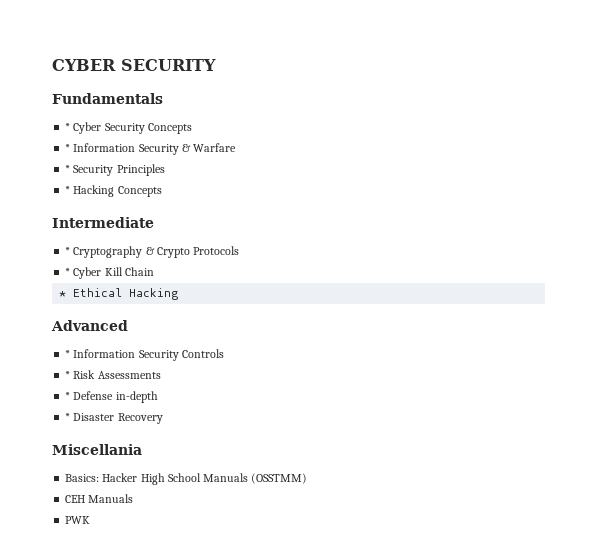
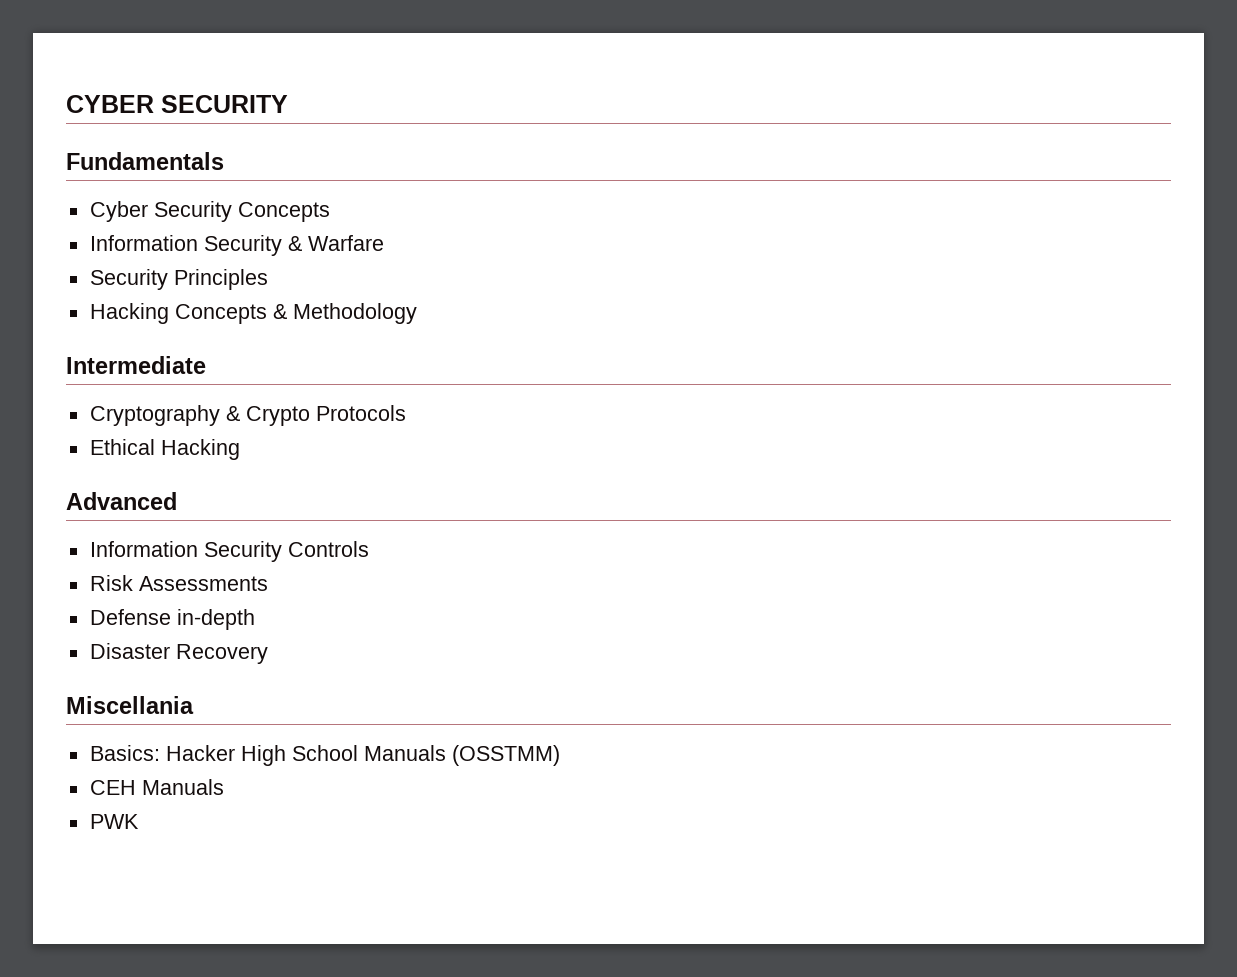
- * Cyber Security Concepts
+ Cyber Security Concepts
- * Information Security & Warfare
+ Information Security & Warfare
- * Security Principles
+ Security Principles
- * Hacking Concepts
+ Hacking Concepts & Methodology
- * Cryptography & Crypto Protocols
+ Cryptography & Crypto Protocols
- * Cyber Kill Chain
- * Ethical Hacking
+ Ethical Hacking
- * Information Security Controls
+ Information Security Controls
- * Risk Assessments
+ Risk Assessments
- * Defense in-depth
+ Defense in-depth
- * Disaster Recovery
+ Disaster Recovery

